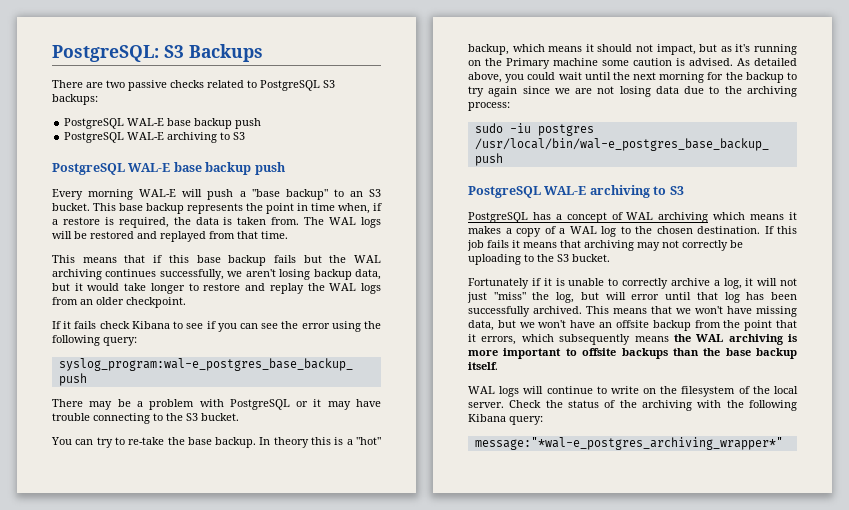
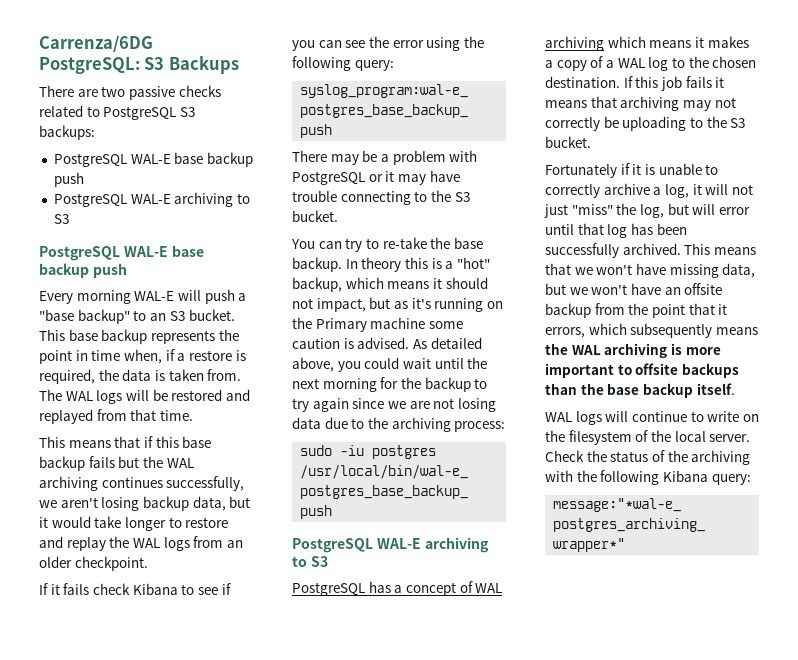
- PostgreSQL: S3 Backups
+ Carrenza/6DG PostgreSQL: S3 Backups

